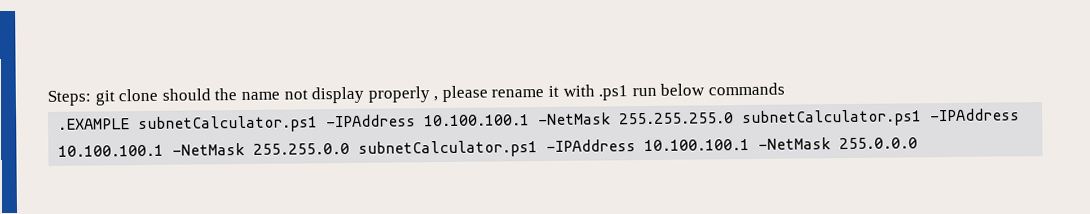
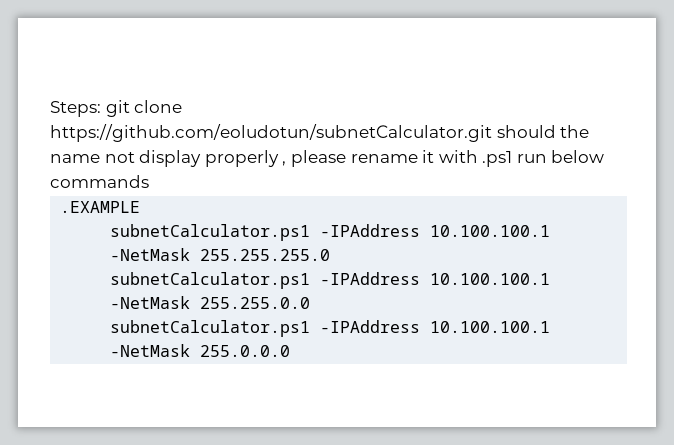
- Steps: git clone should the name not display properly , please rename it with .ps1 run below commands
+ Steps: git clone https://github.com/eoludotun/subnetCalculator.git should the name not display properly , please rename it with .ps1 run below commands
- .EXAMPLE subnetCalculator.ps1 -IPAddress 10.100.100.1 -NetMask 255.255.255.0 subnetCalculator.ps1 -IPAddress 10.100.100.1 -NetMask 255.255.0.0 subnetCalculator.ps1 -IPAddress 10.100.100.1 -NetMask 255.0.0.0
+ .EXAMPLE
+ subnetCalculator.ps1 -IPAddress 10.100.100.1 -NetMask 255.255.255.0
+ subnetCalculator.ps1 -IPAddress 10.100.100.1 -NetMask 255.255.0.0
+ subnetCalculator.ps1 -IPAddress 10.100.100.1 -NetMask 255.0.0.0

